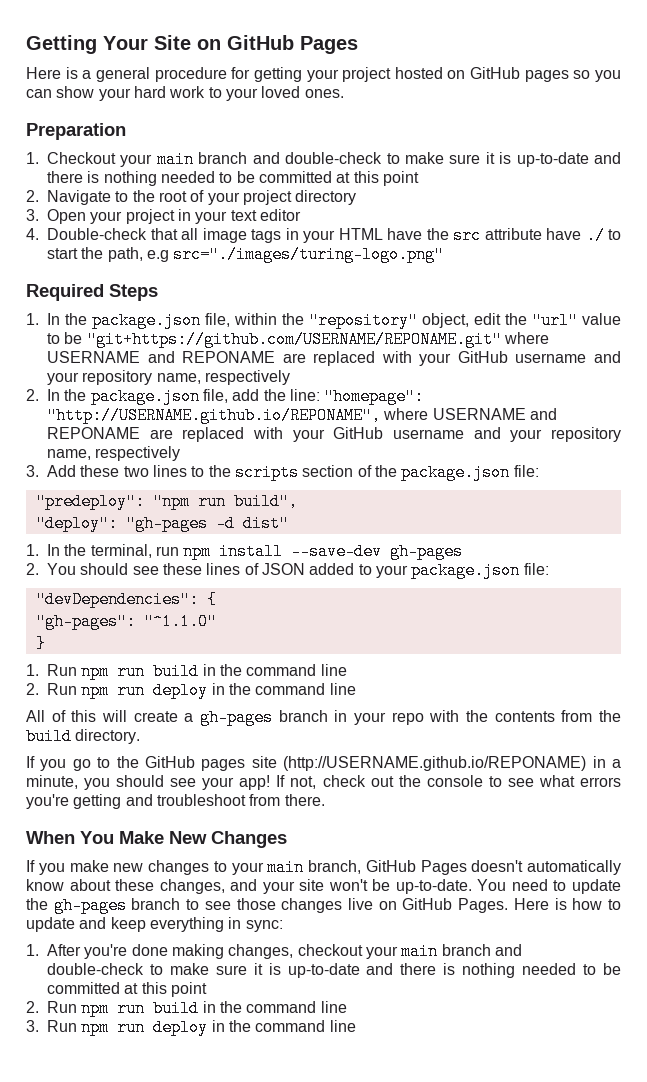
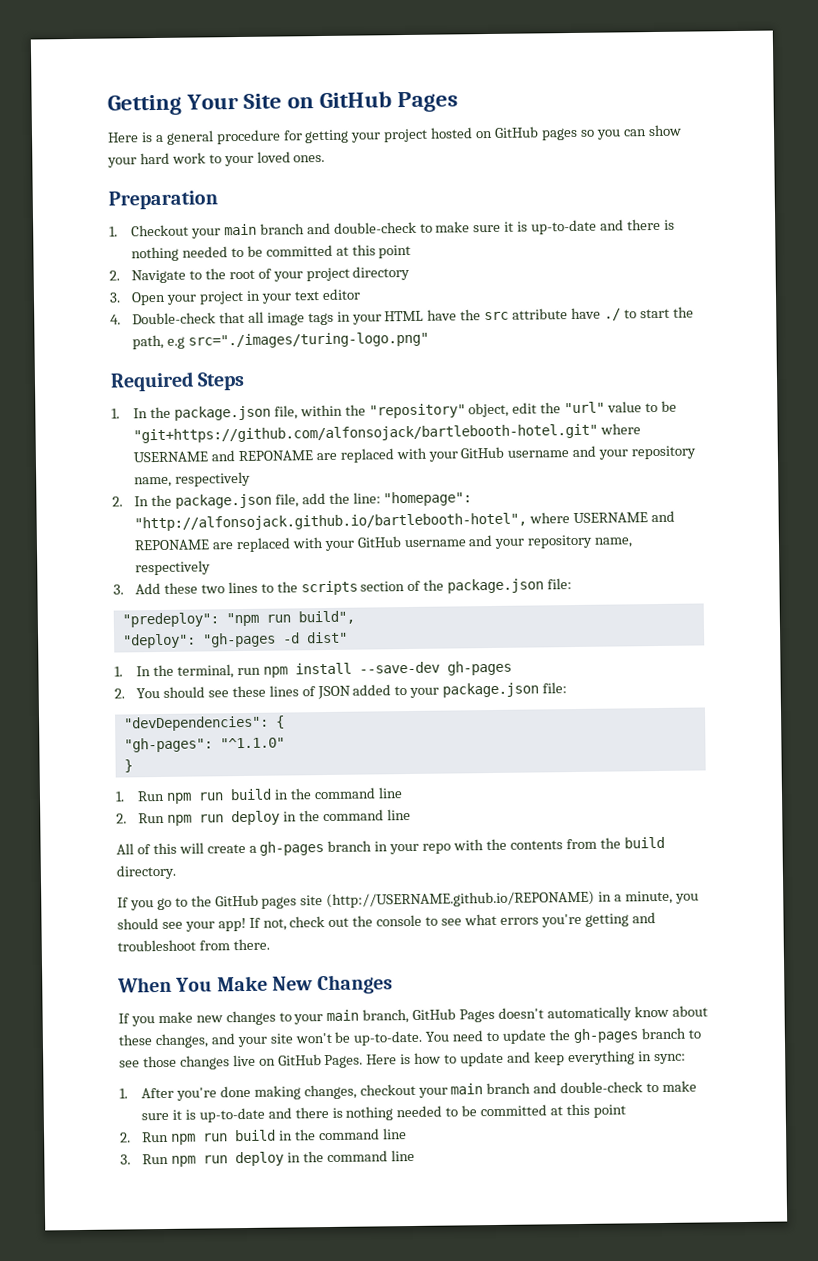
- 1. In the package.json file, within the "repository" object, edit the "url" value to be "git+https://github.com/USERNAME/REPONAME.git" where USERNAME and REPONAME are replaced with your GitHub username and your repository name, respectively
+ 1. In the package.json file, within the "repository" object, edit the "url" value to be "git+https://github.com/alfonsojack/bartlebooth-hotel.git" where USERNAME and REPONAME are replaced with your GitHub username and your repository name, respectively
- 2. In the package.json file, add the line: "homepage": "http://USERNAME.github.io/REPONAME", where USERNAME and REPONAME are replaced with your GitHub username and your repository name, respectively
+ 2. In the package.json file, add the line: "homepage": "http://alfonsojack.github.io/bartlebooth-hotel", where USERNAME and REPONAME are replaced with your GitHub username and your repository name, respectively

